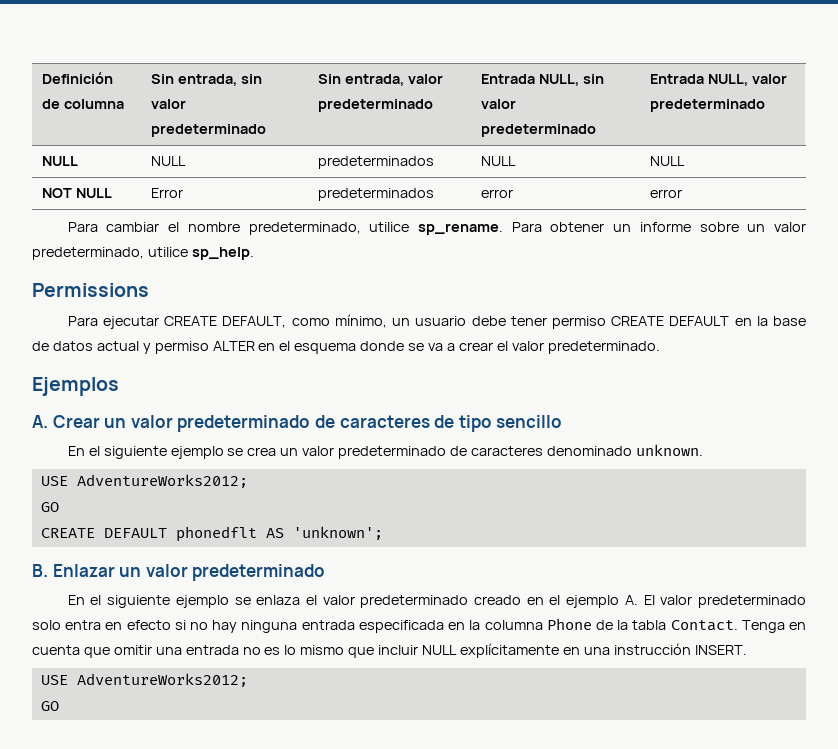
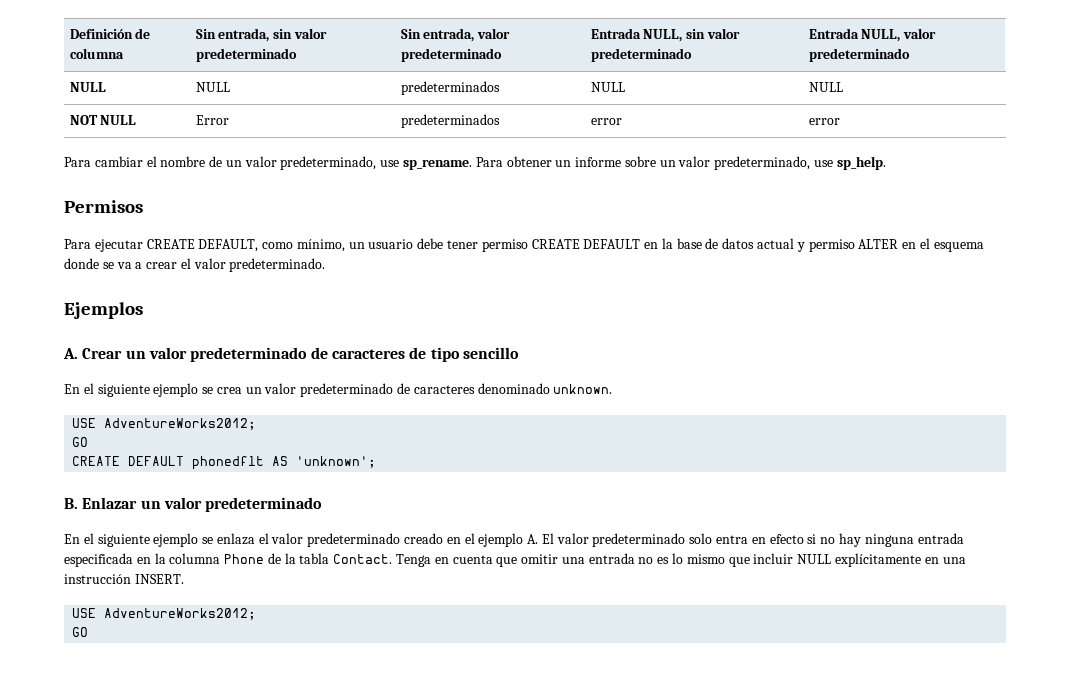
- Para cambiar el nombre predeterminado, utilice sp_rename.
+ Para cambiar el nombre de un valor predeterminado, use sp_rename.
- Para obtener un informe sobre un valor predeterminado, utilice sp_help.
+ Para obtener un informe sobre un valor predeterminado, use sp_help.
- Permissions
+ Permisos

